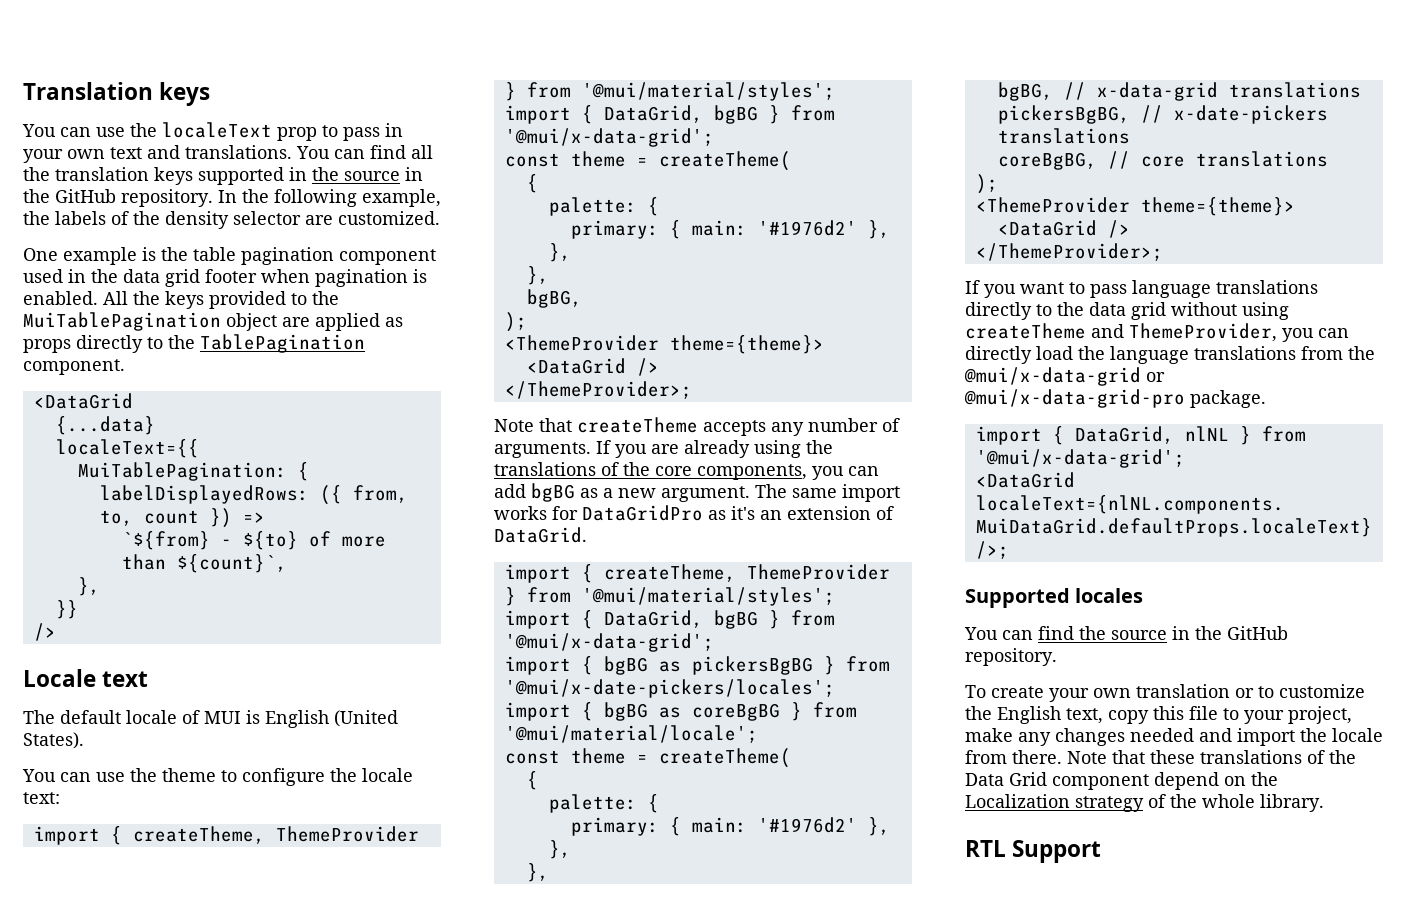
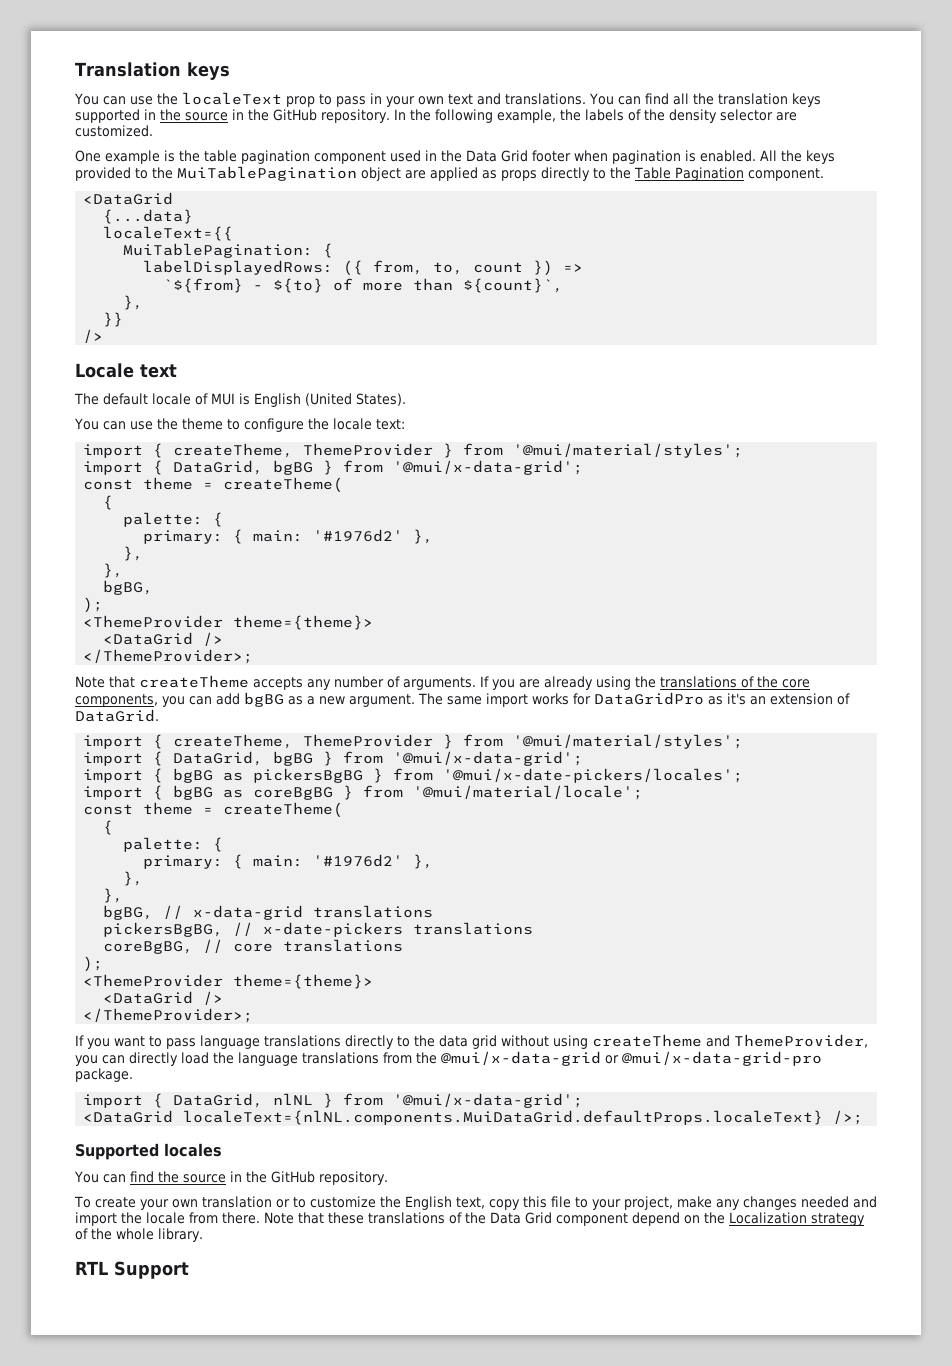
- One example is the table pagination component used in the data grid footer when pagination is enabled.
+ One example is the table pagination component used in the Data Grid footer when pagination is enabled.
- All the keys provided to the MuiTablePagination object are applied as props directly to the TablePagination component.
+ All the keys provided to the MuiTablePagination object are applied as props directly to the Table Pagination component.

